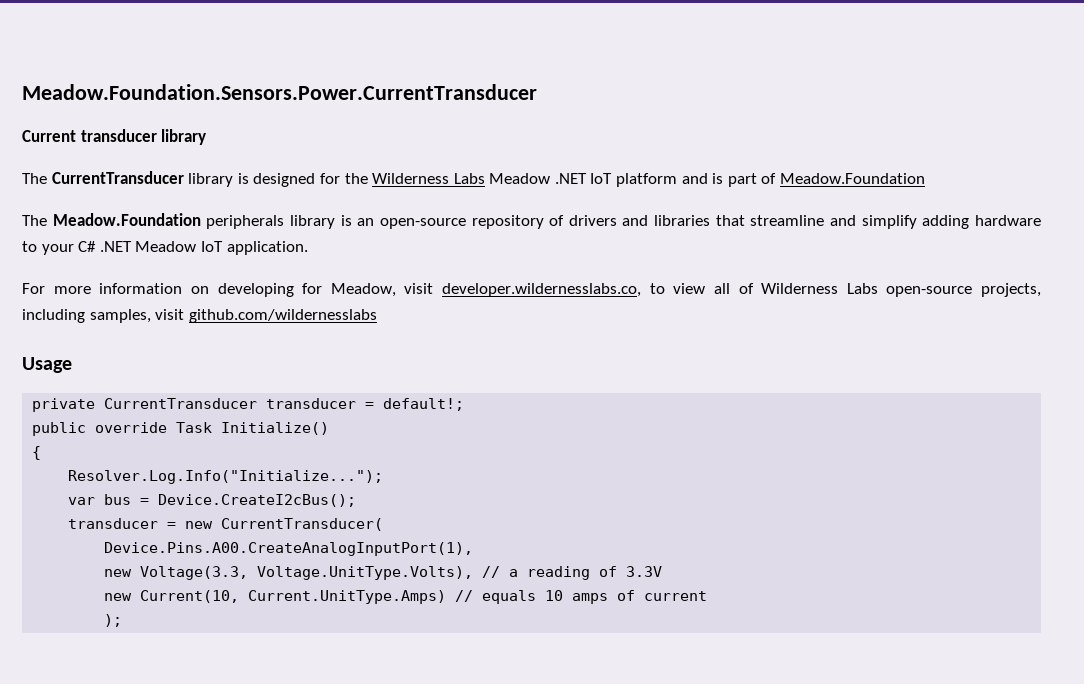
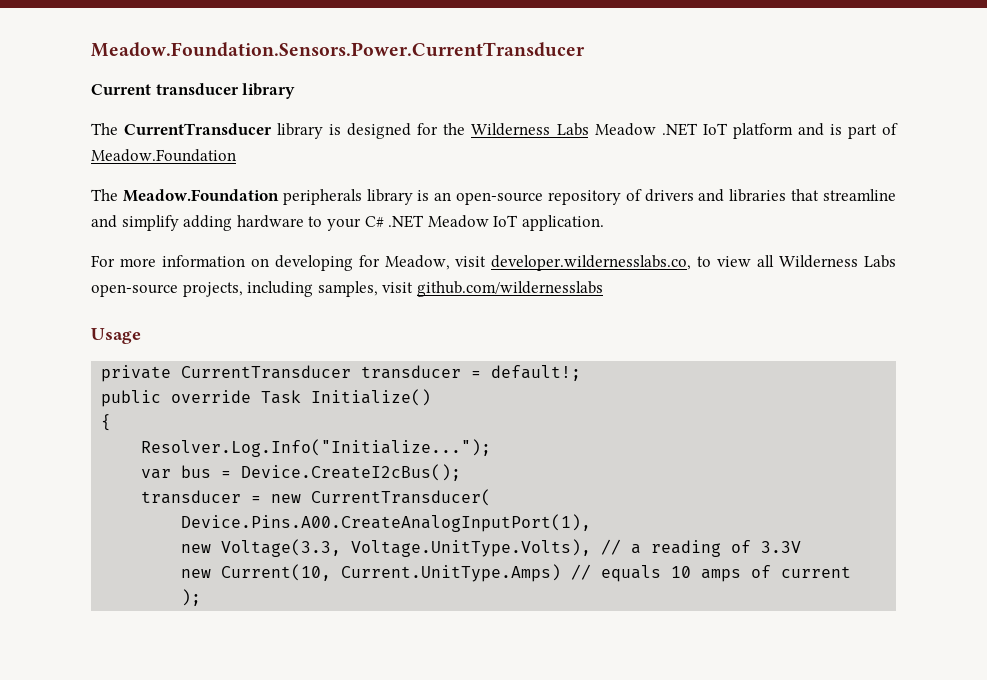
- For more information on developing for Meadow, visit developer.wildernesslabs.co, to view all of Wilderness Labs open-source projects, including samples, visit github.com/wildernesslabs
+ For more information on developing for Meadow, visit developer.wildernesslabs.co, to view all Wilderness Labs open-source projects, including samples, visit github.com/wildernesslabs

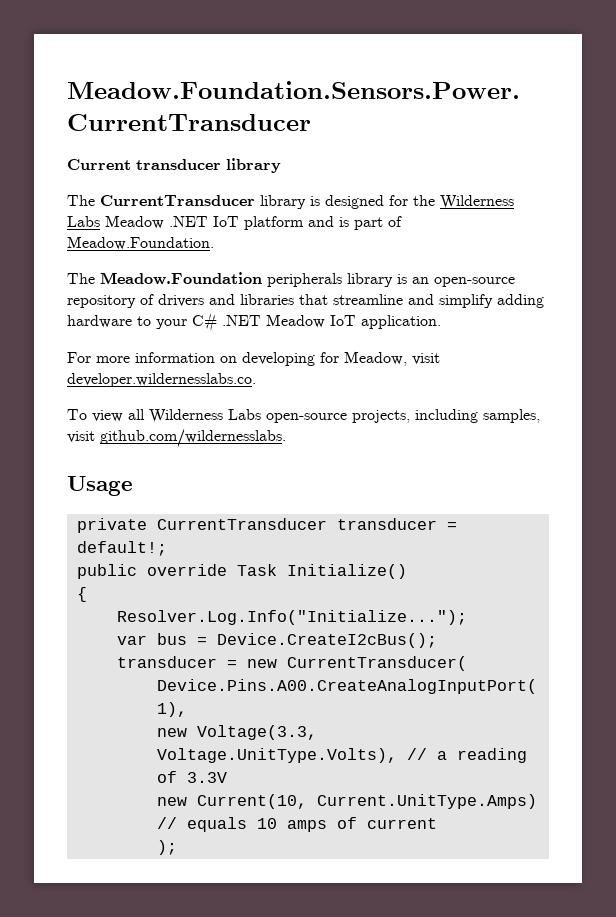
- The CurrentTransducer library is designed for the Wilderness Labs Meadow .NET IoT platform and is part of Meadow.Foundation
+ The CurrentTransducer library is designed for the Wilderness Labs Meadow .NET IoT platform and is part of Meadow.Foundation.
- For more information on developing for Meadow, visit developer.wildernesslabs.co, to view all Wilderness Labs open-source projects, including samples, visit github.com/wildernesslabs
+ For more information on developing for Meadow, visit developer.wildernesslabs.co.
+ To view all Wilderness Labs open-source projects, including samples, visit github.com/wildernesslabs.

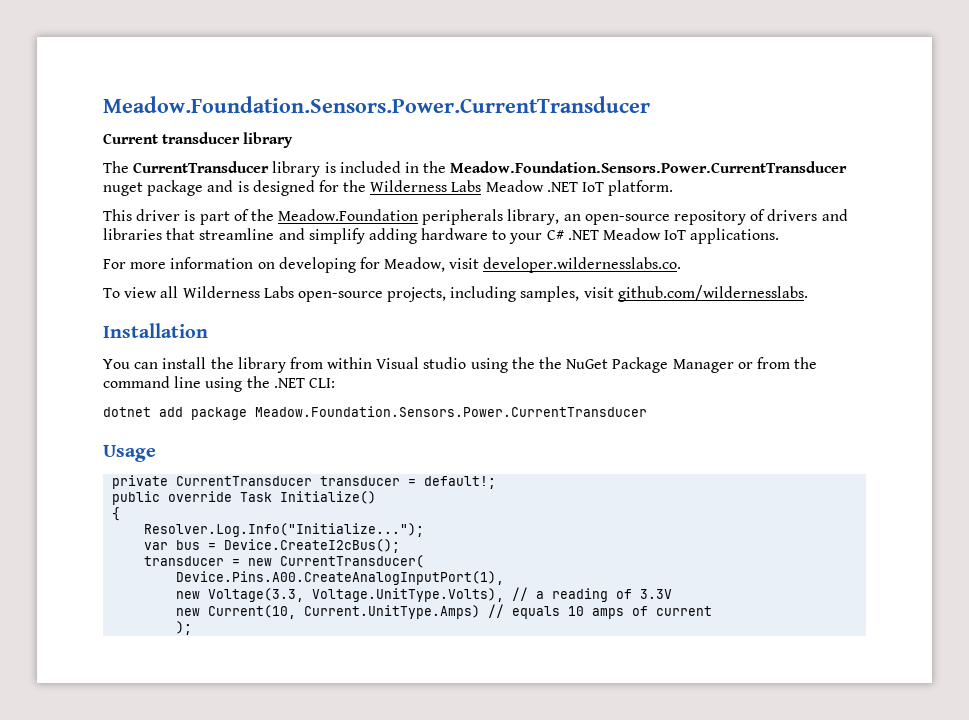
- The CurrentTransducer library is designed for the Wilderness Labs Meadow .NET IoT platform and is part of Meadow.Foundation.
- The Meadow.Foundation peripherals library is an open-source repository of drivers and libraries that streamline and simplify adding hardware to your C# .NET Meadow IoT application.
+ The CurrentTransducer library is included in the Meadow.Foundation.Sensors.Power.CurrentTransducer nuget package and is designed for the Wilderness Labs Meadow .NET IoT platform.
+ This driver is part of the Meadow.Foundation peripherals library, an open-source repository of drivers and libraries that streamline and simplify adding hardware to your C# .NET Meadow IoT applications.
+ Installation
+ You can install the library from within Visual studio using the the NuGet Package Manager or from the command line using the .NET CLI:
+ dotnet add package Meadow.Foundation.Sensors.Power.CurrentTransducer

